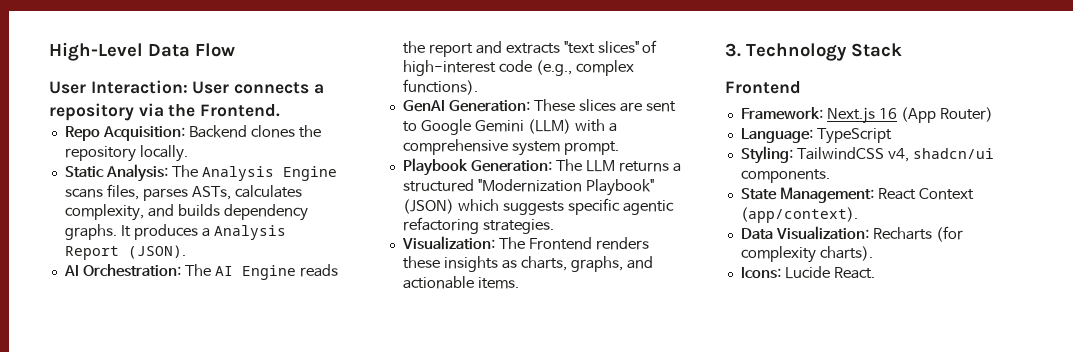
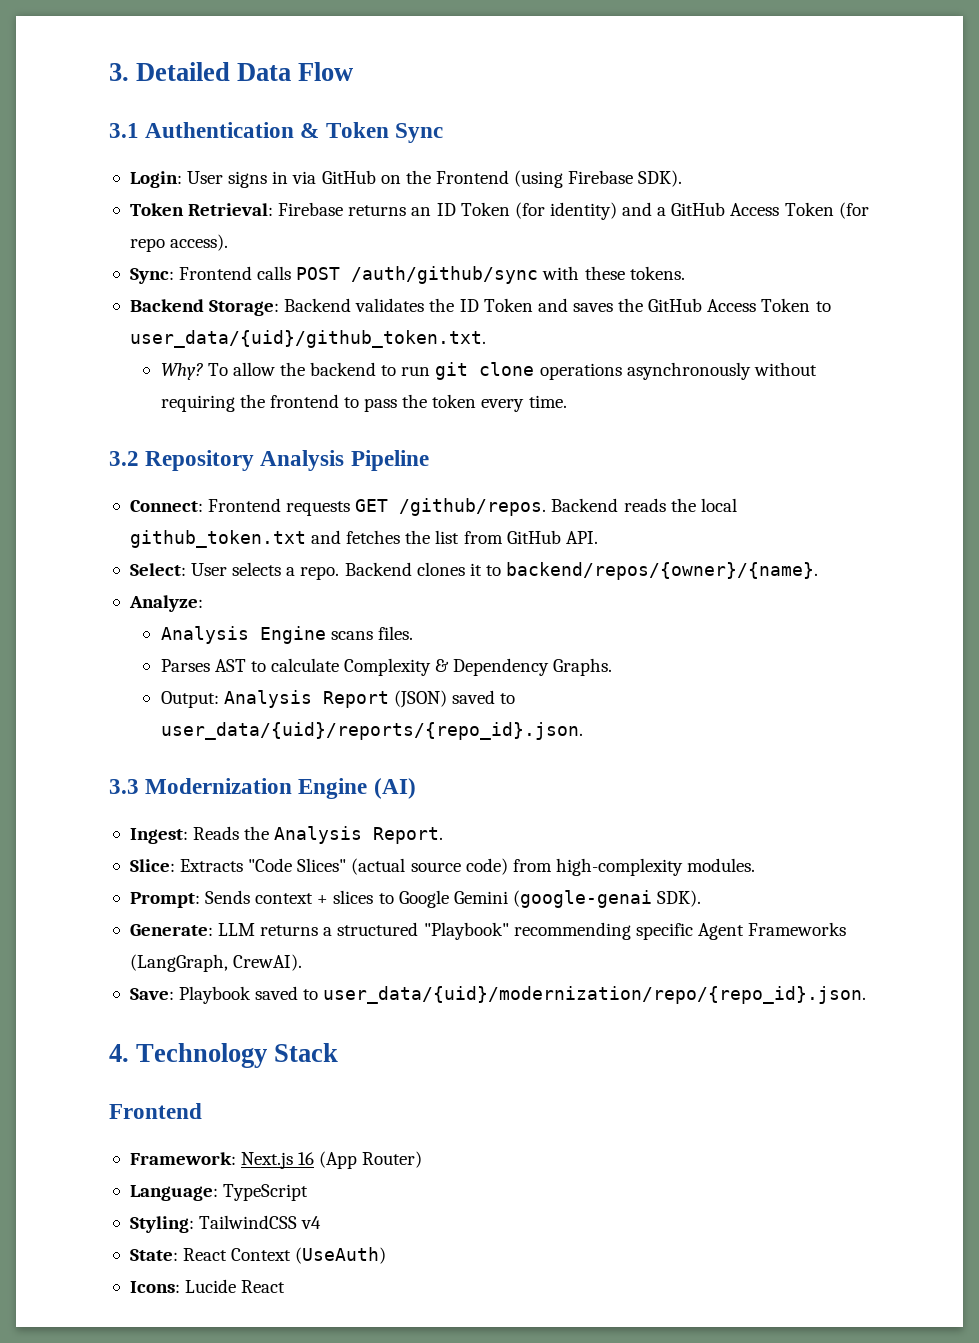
- High-Level Data Flow
+ 3. Detailed Data Flow
- User Interaction: User connects a repository via the Frontend.
- Repo Acquisition: Backend clones the repository locally.
- Static Analysis: The Analysis Engine scans files, parses ASTs, calculates complexity, and builds dependency graphs. It produces a Analysis Report (JSON).
- AI Orchestration: The AI Engine reads the report and extracts "text slices" of high-interest code (e.g., complex functions).
- GenAI Generation: These slices are sent to Google Gemini (LLM) with a comprehensive system prompt.
- Playbook Generation: The LLM returns a structured "Modernization Playbook" (JSON) which suggests specific agentic refactoring strategies.
- Visualization: The Frontend renders these insights as charts, graphs, and actionable items.
- 3. Technology Stack
+ 3.1 Authentication & Token Sync
+ Login: User signs in via GitHub on the Frontend (using Firebase SDK).
+ Token Retrieval: Firebase returns an ID Token (for identity) and a GitHub Access Token (for repo access).
+ Sync: Frontend calls POST /auth/github/sync with these tokens.
+ Backend Storage: Backend validates the ID Token and saves the GitHub Access Token to user_data/{uid}/github_token.txt.
+ Why? To allow the backend to run git clone operations asynchronously without requiring the frontend to pass the token every time.
+ 3.2 Repository Analysis Pipeline
+ Connect: Frontend requests GET /github/repos. Backend reads the local github_token.txt and fetches the list from GitHub API.
+ Select: User selects a repo. Backend clones it to backend/repos/{owner}/{name}.
+ Analyze:
+ Analysis Engine scans files.
+ Parses AST to calculate Complexity & Dependency Graphs.
+ Output: Analysis Report (JSON) saved to user_data/{uid}/reports/{repo_id}.json.
+ 3.3 Modernization Engine (AI)
+ Ingest: Reads the Analysis Report.
+ Slice: Extracts "Code Slices" (actual source code) from high-complexity modules.
+ Prompt: Sends context + slices to Google Gemini (google-genai SDK).
+ Generate: LLM returns a structured "Playbook" recommending specific Agent Frameworks (LangGraph, CrewAI).
+ Save: Playbook saved to user_data/{uid}/modernization/repo/{repo_id}.json.
+ 4. Technology Stack
- Styling: TailwindCSS v4, shadcn/ui components.
- State Management: React Context (app/context).
- Data Visualization: Recharts (for complexity charts).
+ Styling: TailwindCSS v4
+ State: React Context (UseAuth)
- Icons: Lucide React.
+ Icons: Lucide React

